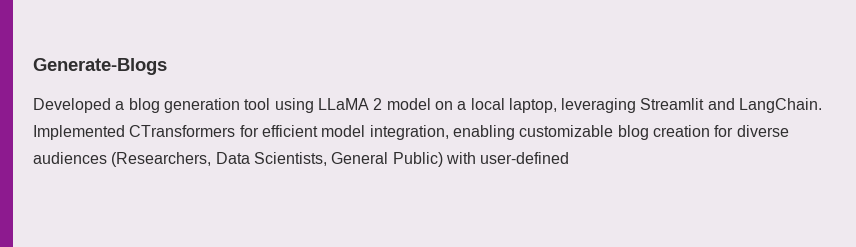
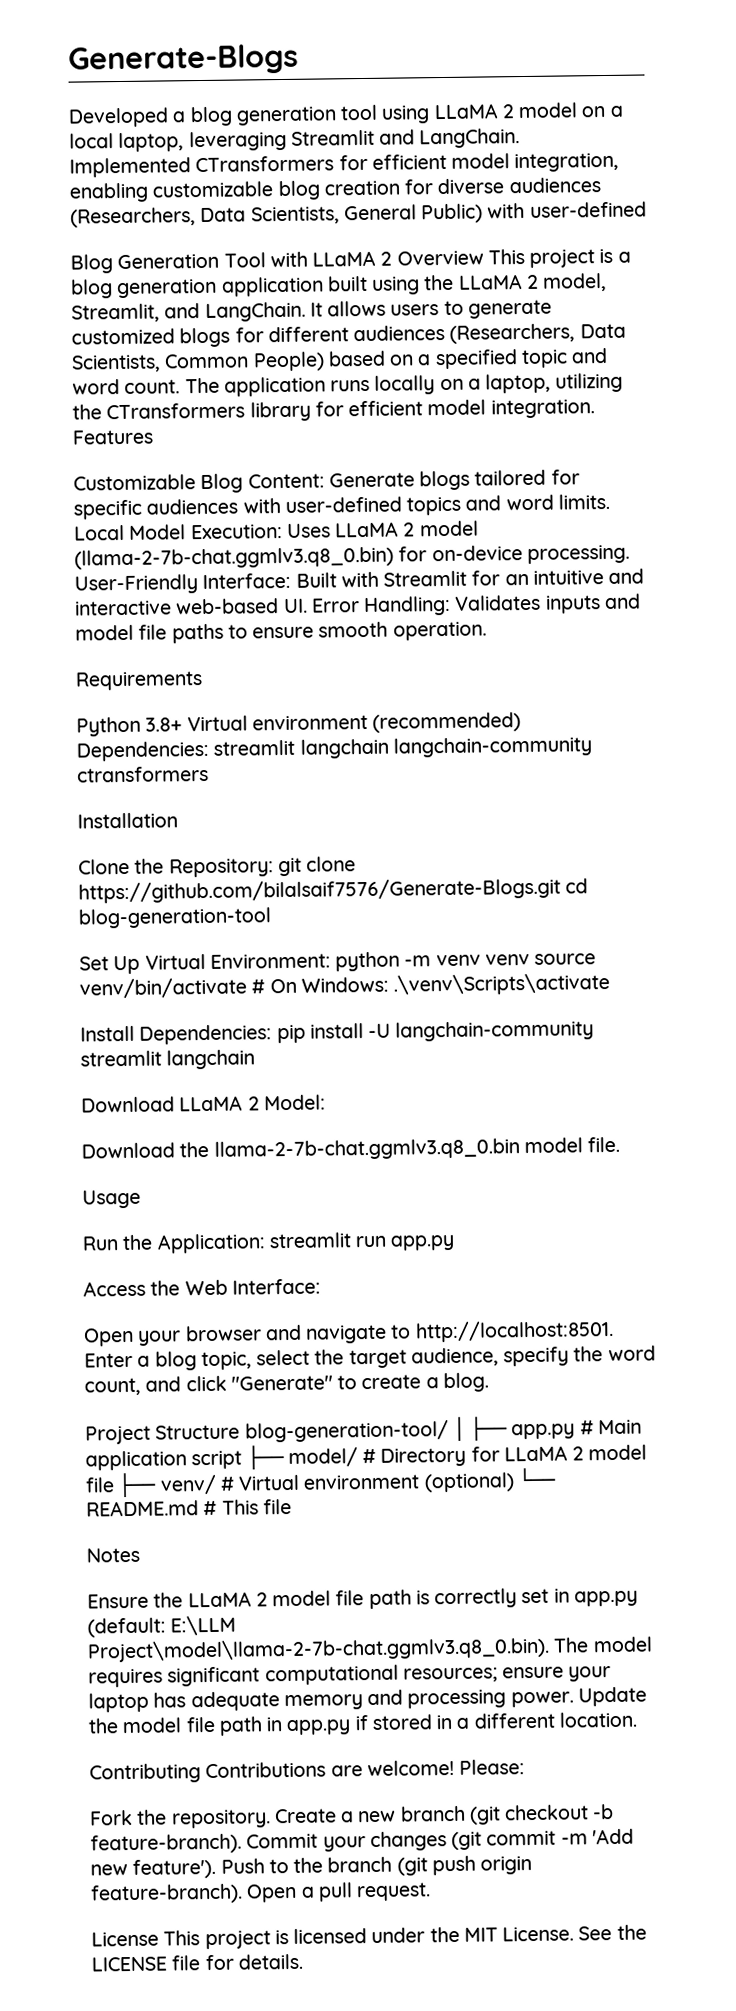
+ Blog Generation Tool with LLaMA 2 Overview This project is a blog generation application built using the LLaMA 2 model, Streamlit, and LangChain. It allows users to generate customized blogs for different audiences (Researchers, Data Scientists, Common People) based on a specified topic and word count. The application runs locally on a laptop, utilizing the CTransformers library for efficient model integration. Features
+ Customizable Blog Content: Generate blogs tailored for specific audiences with user-defined topics and word limits. Local Model Execution: Uses LLaMA 2 model (llama-2-7b-chat.ggmlv3.q8_0.bin) for on-device processing. User-Friendly Interface: Built with Streamlit for an intuitive and interactive web-based UI. Error Handling: Validates inputs and model file paths to ensure smooth operation.
+ Requirements
+ Python 3.8+ Virtual environment (recommended) Dependencies: streamlit langchain langchain-community ctransformers
+ Installation
+ Clone the Repository: git clone https://github.com/bilalsaif7576/Generate-Blogs.git cd blog-generation-tool
+ Set Up Virtual Environment: python -m venv venv source venv/bin/activate # On Windows: .\venv\Scripts\activate
+ Install Dependencies: pip install -U langchain-community streamlit langchain
+ Download LLaMA 2 Model:
+ Download the llama-2-7b-chat.ggmlv3.q8_0.bin model file.
+ Usage
+ Run the Application: streamlit run app.py
+ Access the Web Interface:
+ Open your browser and navigate to http://localhost:8501. Enter a blog topic, select the target audience, specify the word count, and click "Generate" to create a blog.
+ Project Structure blog-generation-tool/ │ ├── app.py # Main application script ├── model/ # Directory for LLaMA 2 model file ├── venv/ # Virtual environment (optional) └── README.md # This file
+ Notes
+ Ensure the LLaMA 2 model file path is correctly set in app.py (default: E:\LLM Project\model\llama-2-7b-chat.ggmlv3.q8_0.bin). The model requires significant computational resources; ensure your laptop has adequate memory and processing power. Update the model file path in app.py if stored in a different location.
+ Contributing Contributions are welcome! Please:
+ Fork the repository. Create a new branch (git checkout -b feature-branch). Commit your changes (git commit -m 'Add new feature'). Push to the branch (git push origin feature-branch). Open a pull request.
+ License This project is licensed under the MIT License. See the LICENSE file for details.

